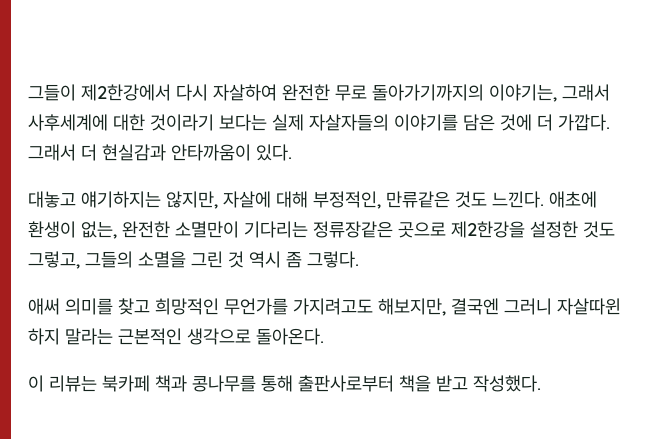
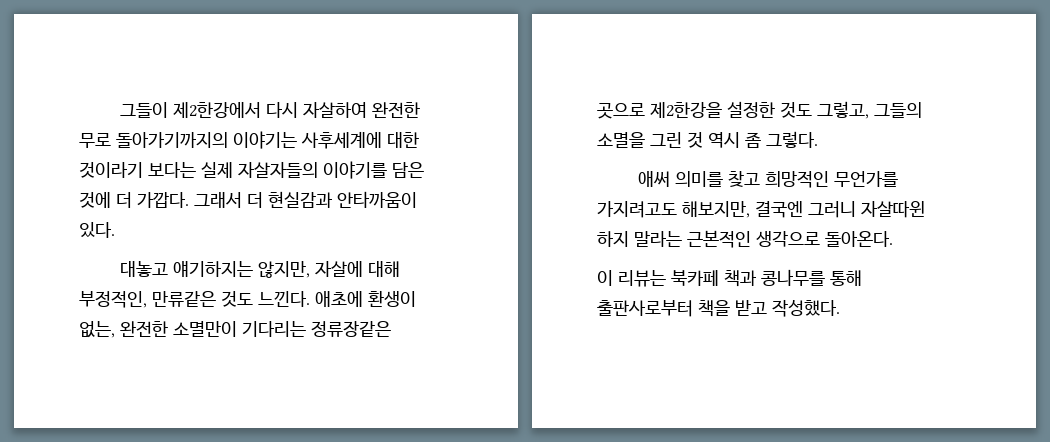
- 그들이 제2한강에서 다시 자살하여 완전한 무로 돌아가기까지의 이야기는, 그래서 사후세계에 대한 것이라기 보다는 실제 자살자들의 이야기를 담은 것에 더 가깝다.
+ 그들이 제2한강에서 다시 자살하여 완전한 무로 돌아가기까지의 이야기는 사후세계에 대한 것이라기 보다는 실제 자살자들의 이야기를 담은 것에 더 가깝다.

